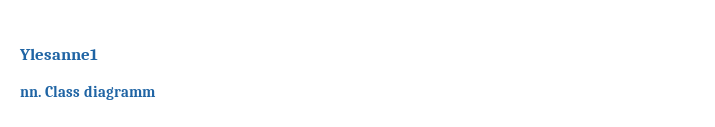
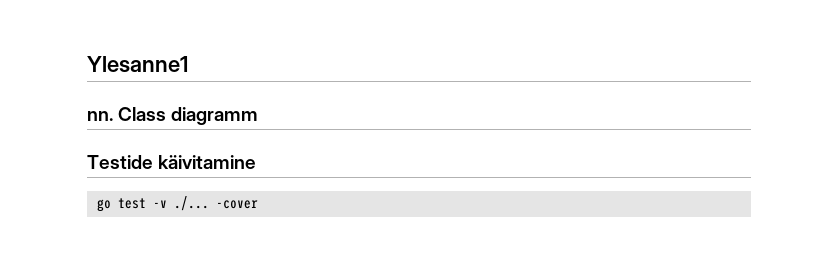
+ Testide käivitamine
+ go test -v ./... -cover

